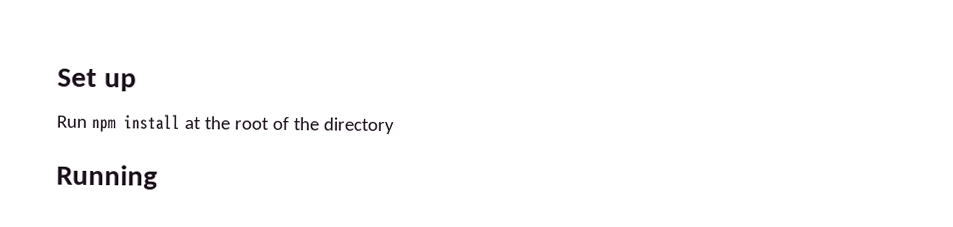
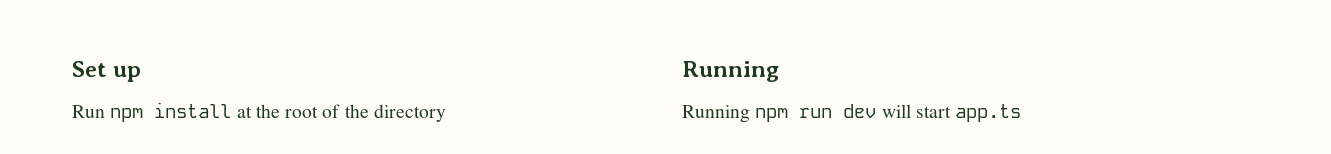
+ Running npm run dev will start app.ts

